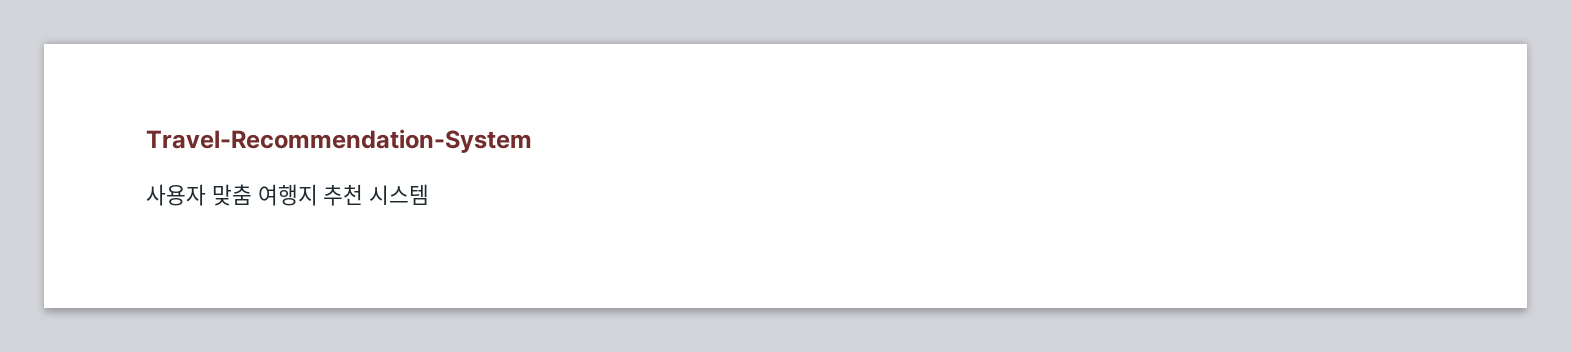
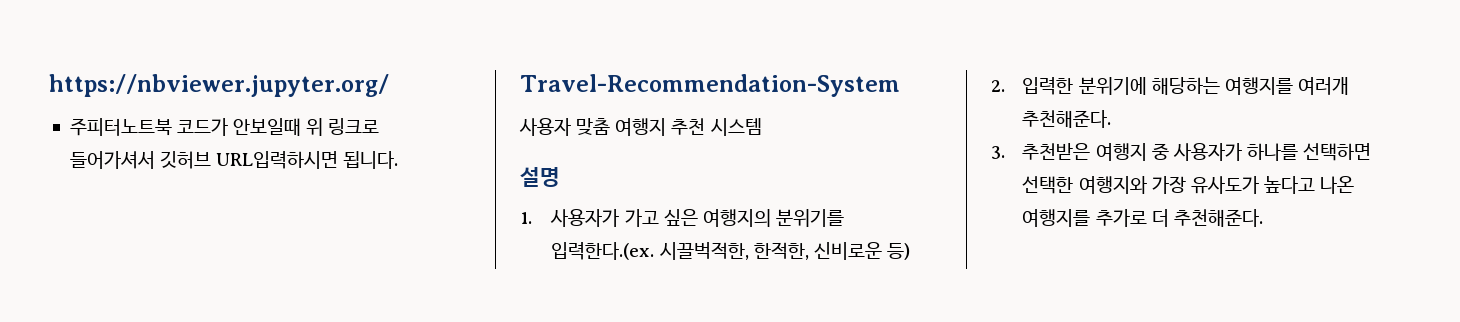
+ https://nbviewer.jupyter.org/
+ 주피터노트북 코드가 안보일때 위 링크로 들어가셔서 깃허브 URL입력하시면 됩니다.
+ 설명
+ 1. 사용자가 가고 싶은 여행지의 분위기를 입력한다.(ex. 시끌벅적한, 한적한, 신비로운 등)
+ 2. 입력한 분위기에 해당하는 여행지를 여러개 추천해준다.
+ 3. 추천받은 여행지 중 사용자가 하나를 선택하면 선택한 여행지와 가장 유사도가 높다고 나온 여행지를 추가로 더 추천해준다.

